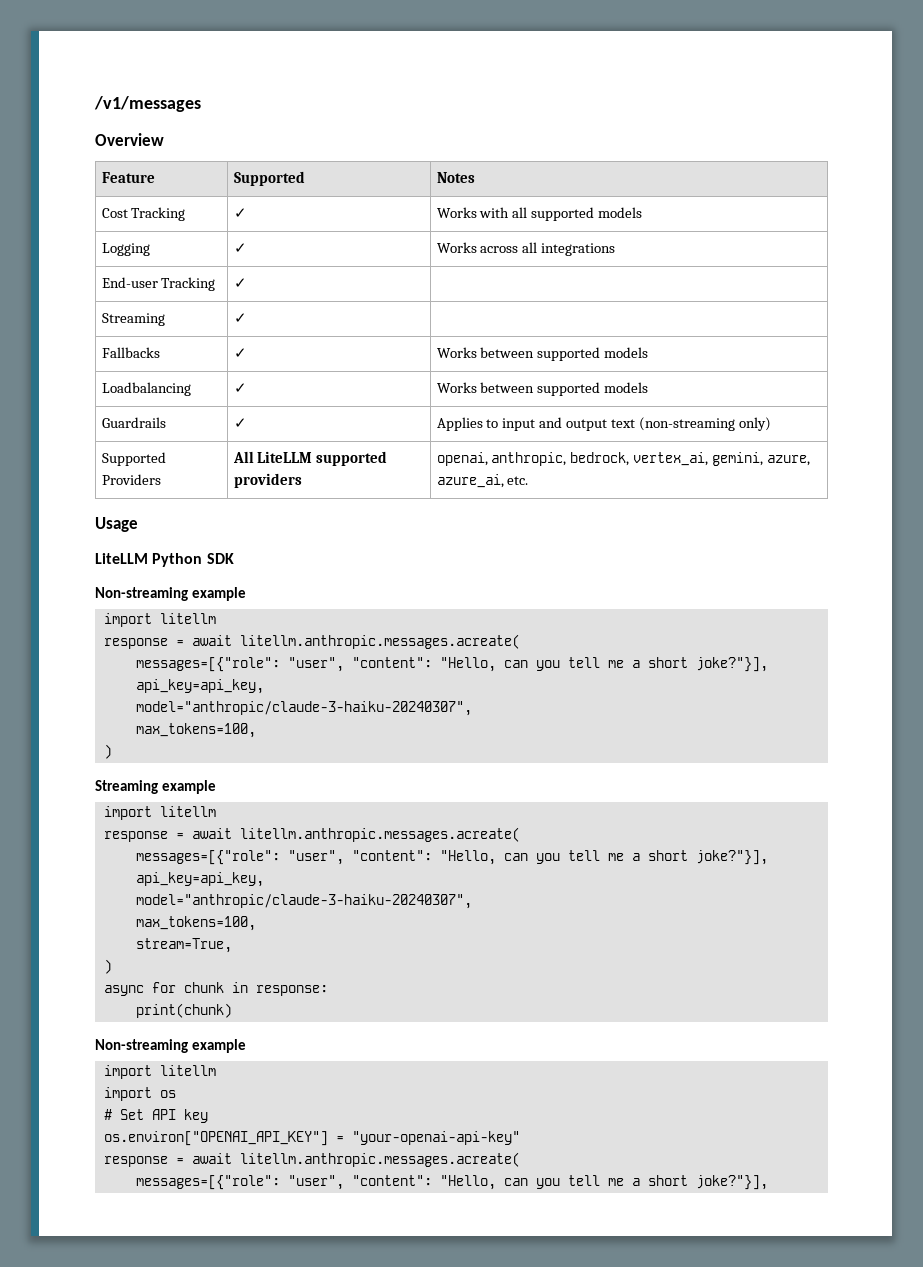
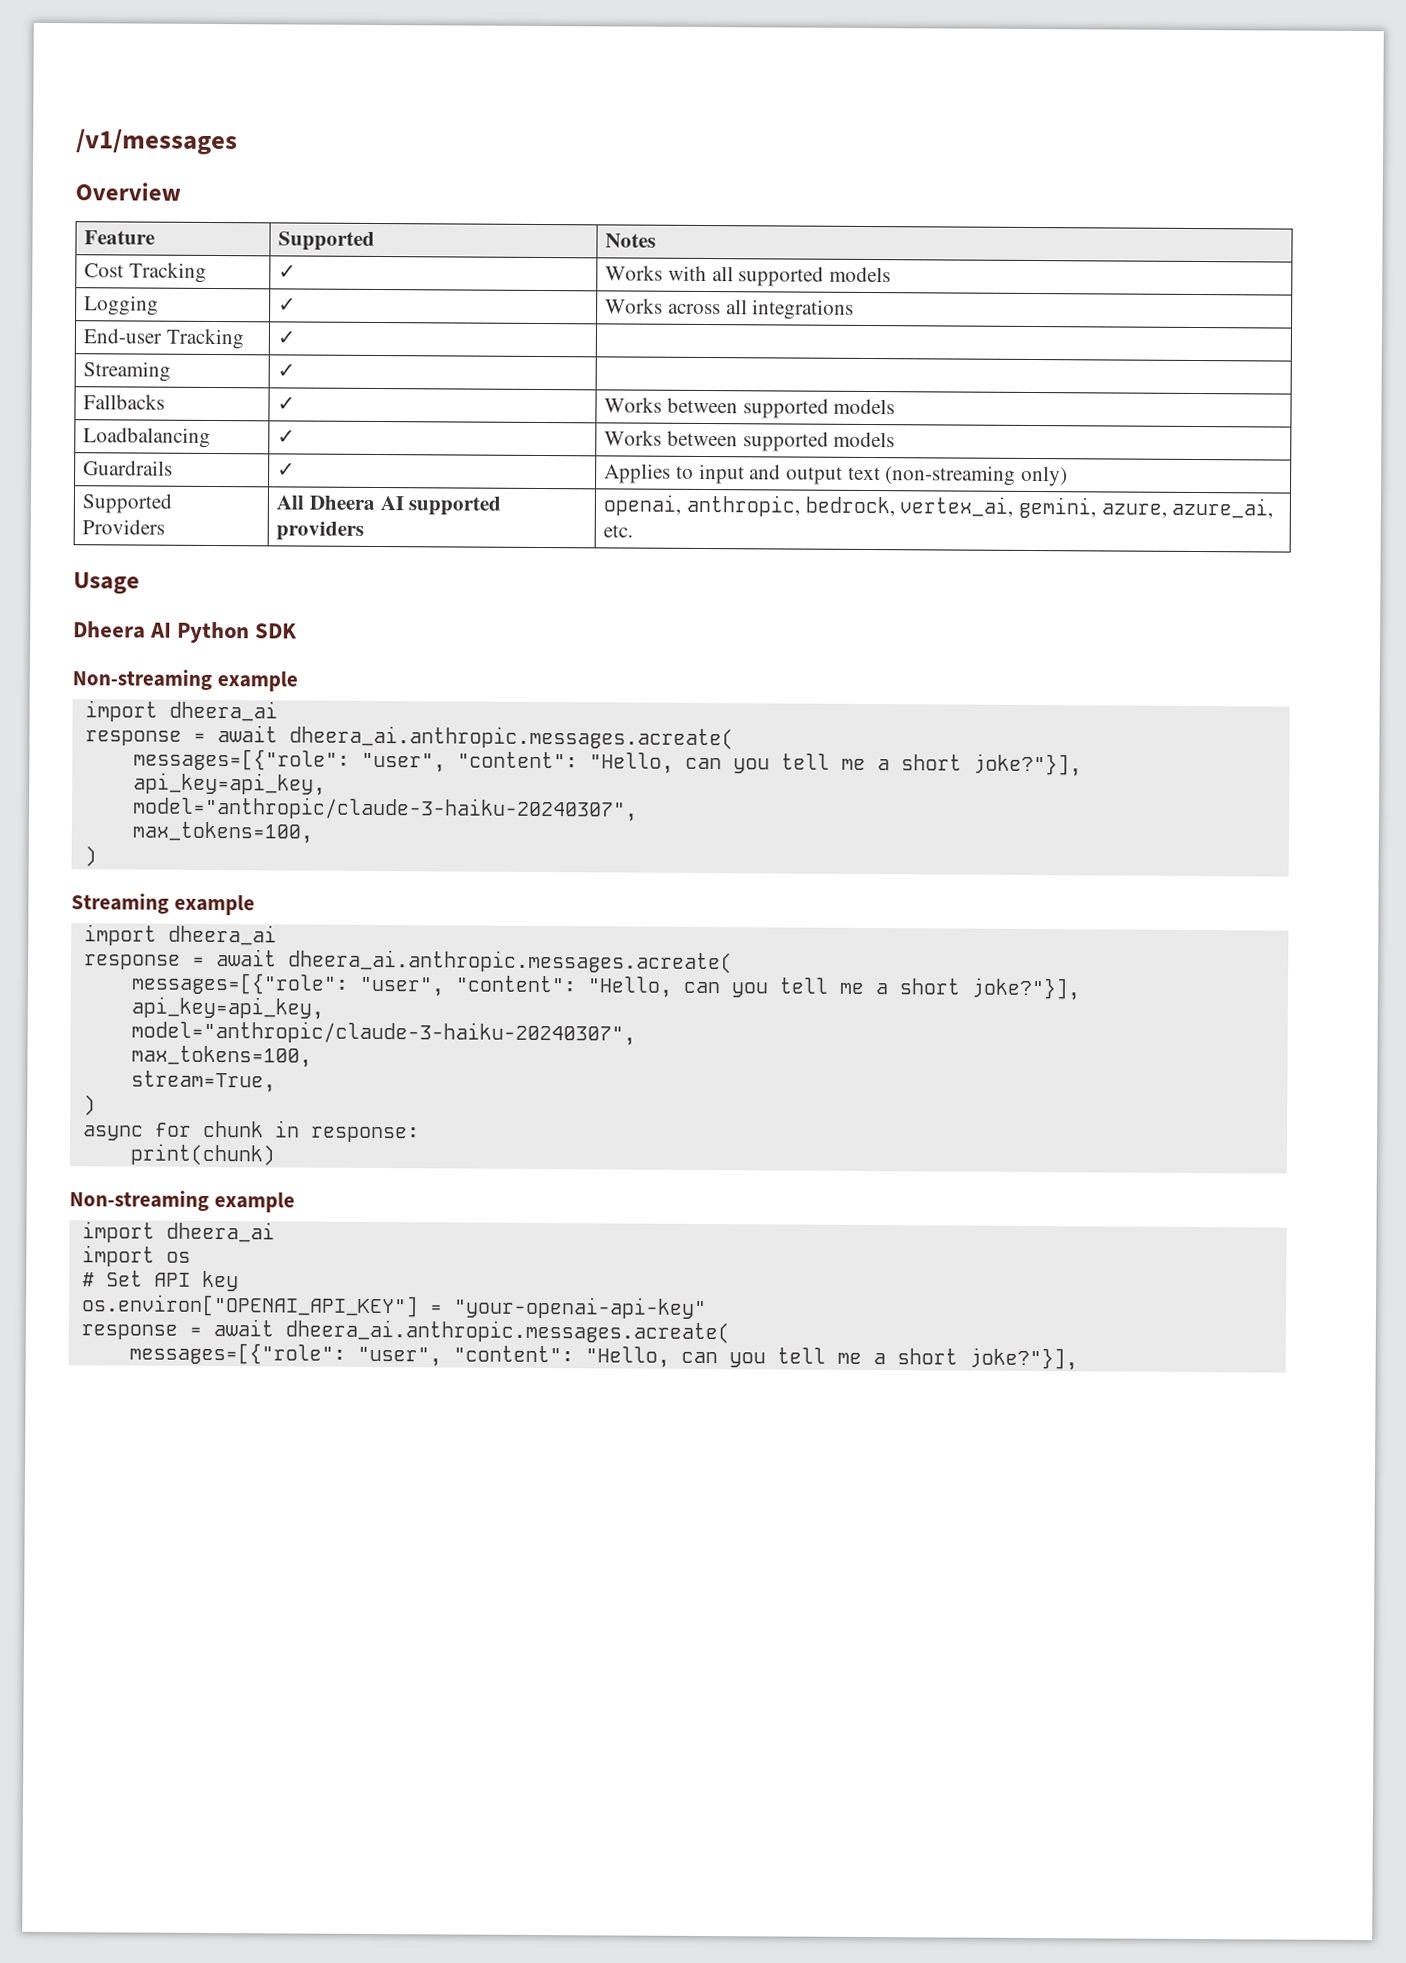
- Supported Providers | All LiteLLM supported providers | openai, anthropic, bedrock, vertex_ai, gemini, azure, azure_ai, etc.
+ Supported Providers | All Dheera AI supported providers | openai, anthropic, bedrock, vertex_ai, gemini, azure, azure_ai, etc.
- LiteLLM Python SDK
+ Dheera AI Python SDK
  Non-streaming example
- import litellm
- response = await litellm.anthropic.messages.acreate(
+ import dheera_ai
+ response = await dheera_ai.anthropic.messages.acreate(
  Streaming example
- import litellm
- response = await litellm.anthropic.messages.acreate(
+ import dheera_ai
+ response = await dheera_ai.anthropic.messages.acreate(
  print(chunk)
  Non-streaming example
- import litellm
+ import dheera_ai
  os.environ["OPENAI_API_KEY"] = "your-openai-api-key"
- response = await litellm.anthropic.messages.acreate(
+ response = await dheera_ai.anthropic.messages.acreate(

